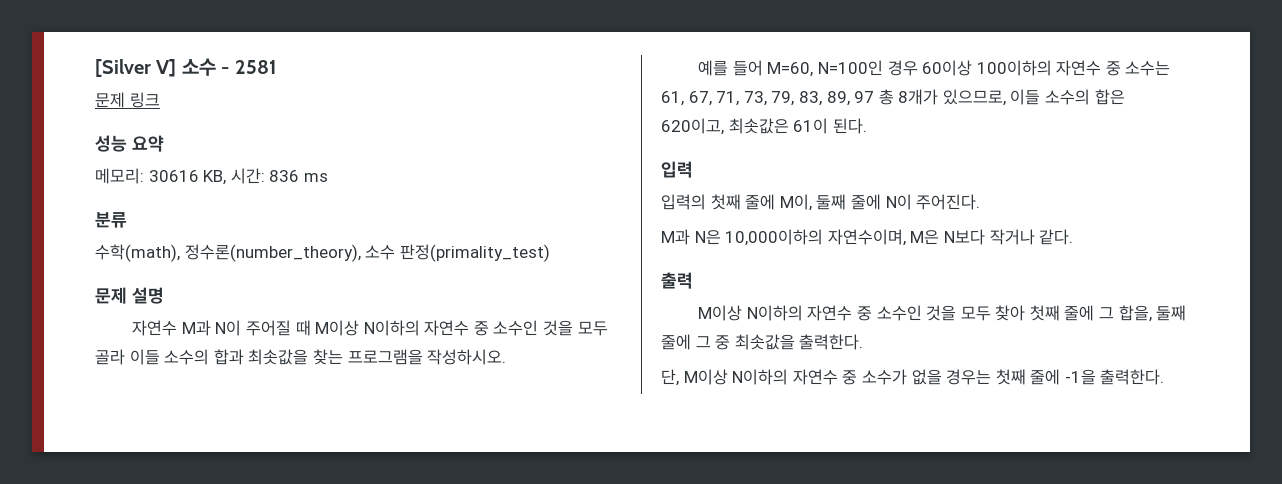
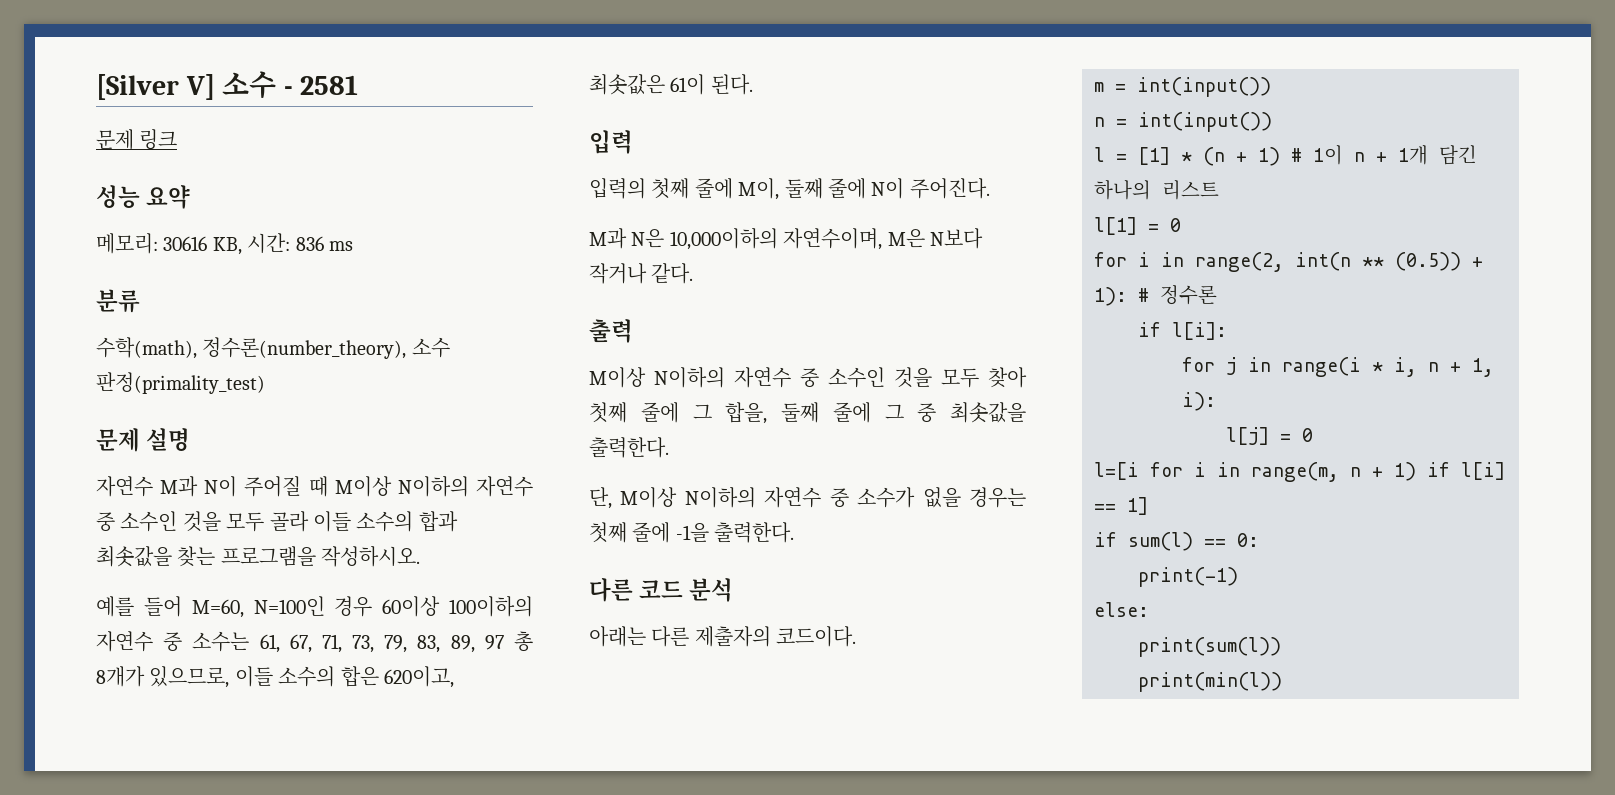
+ 다른 코드 분석
+ 아래는 다른 제출자의 코드이다.
+ m = int(input())
+ n = int(input())
+ l = [1] * (n + 1) # 1이 n + 1개 담긴 하나의 리스트
+ l[1] = 0
+ for i in range(2, int(n ** (0.5)) + 1): # 정수론
+ if l[i]:
+ for j in range(i * i, n + 1, i):
+ l[j] = 0
+ l=[i for i in range(m, n + 1) if l[i] == 1]
+ if sum(l) == 0:
+ print(-1)
+ else:
+ print(sum(l))
+ print(min(l))

